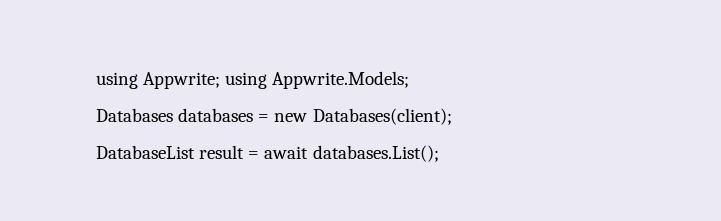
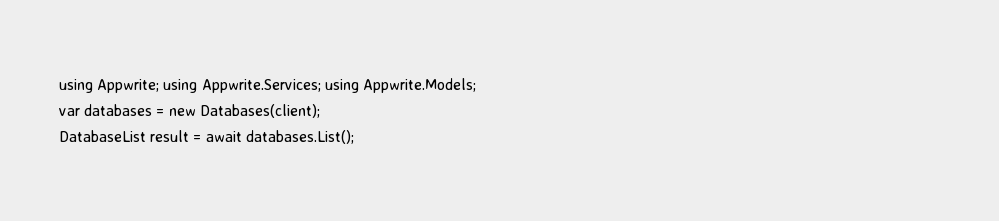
- using Appwrite; using Appwrite.Models;
+ using Appwrite; using Appwrite.Services; using Appwrite.Models;
- Databases databases = new Databases(client);
+ var databases = new Databases(client);

